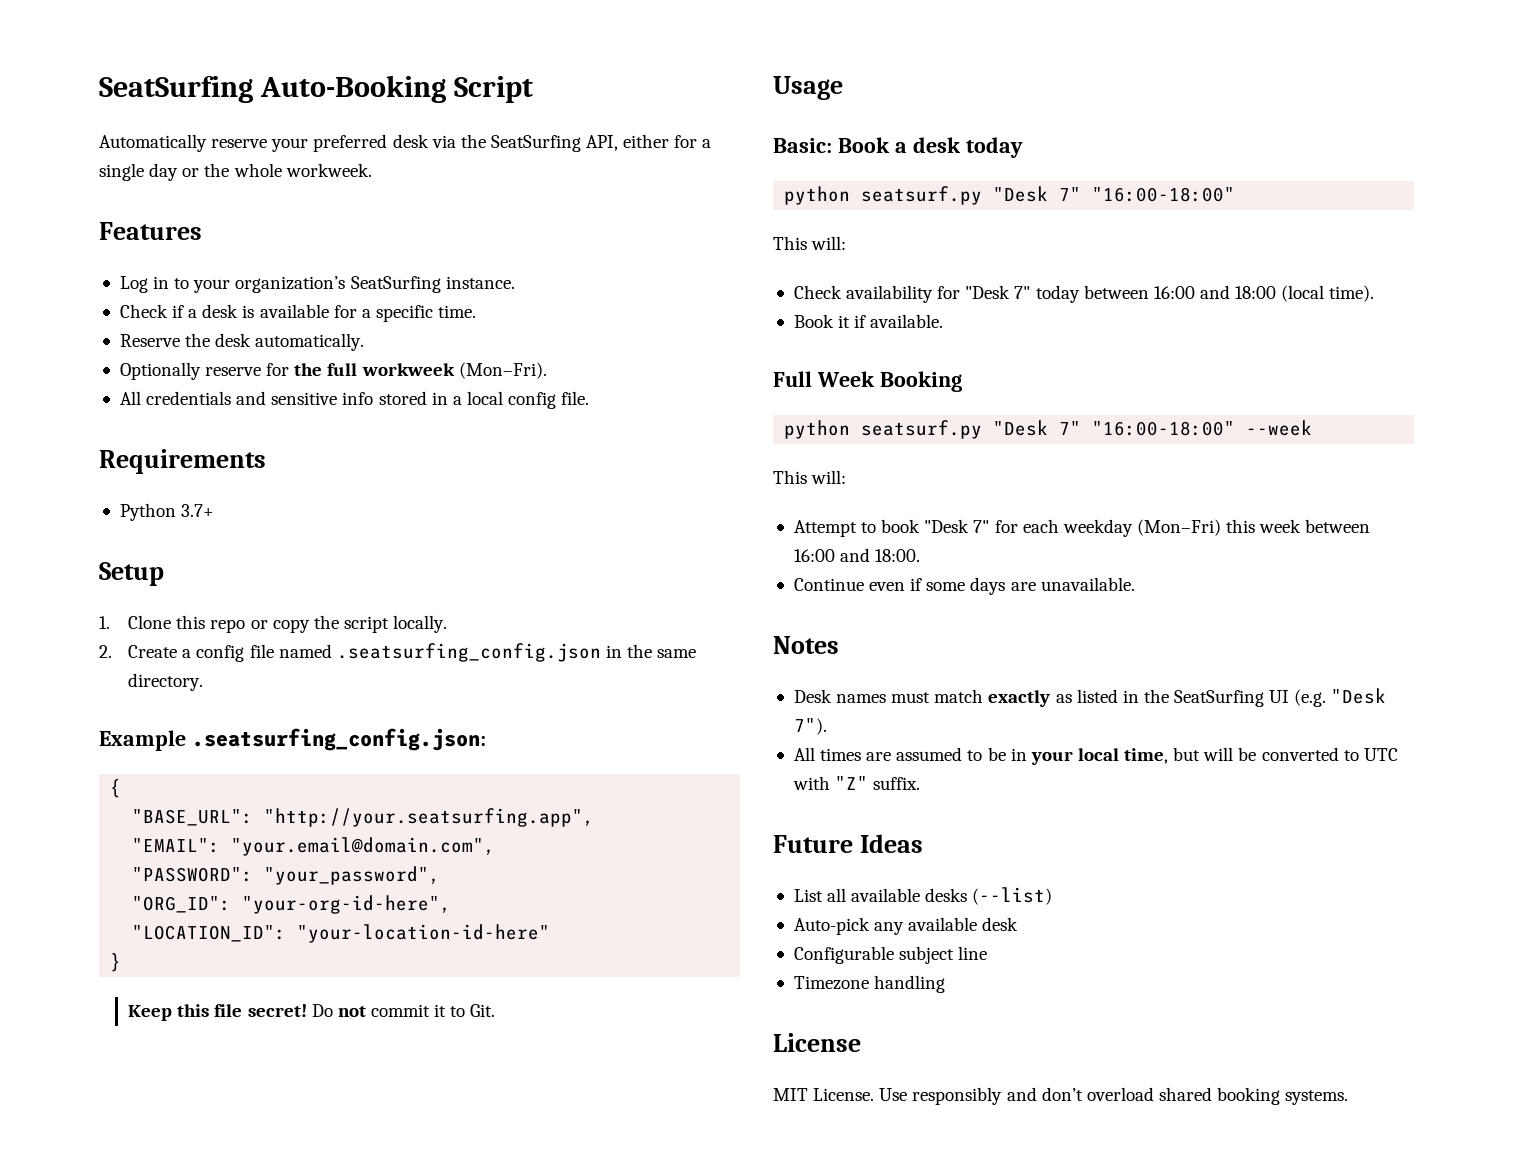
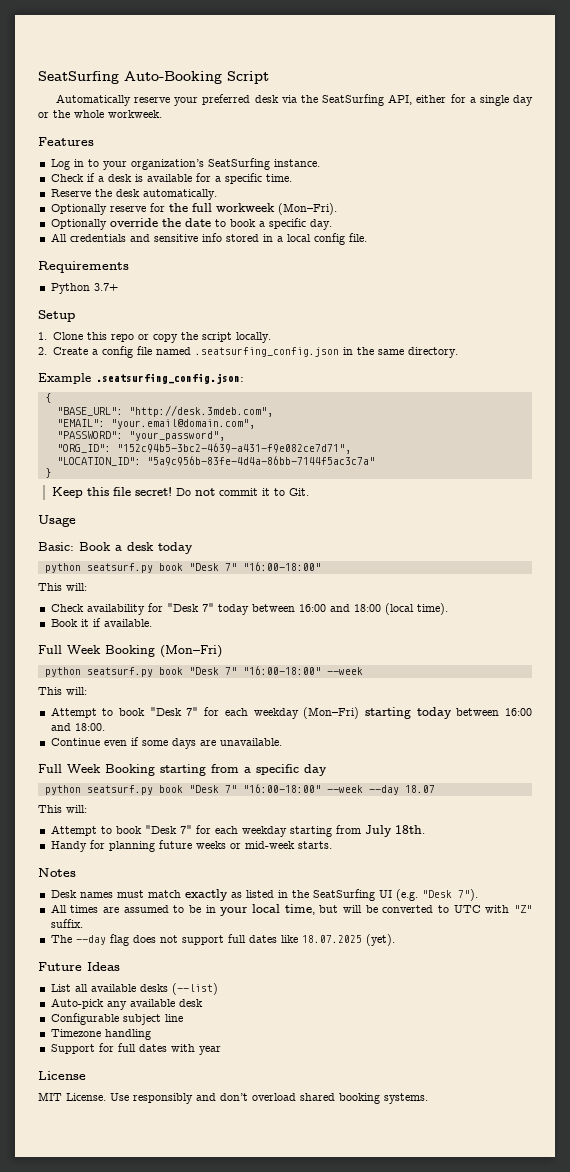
+ Optionally override the date to book a specific day.
- "BASE_URL": "http://your.seatsurfing.app",
+ "BASE_URL": "http://desk.3mdeb.com",
- "ORG_ID": "your-org-id-here",
+ "ORG_ID": "152c94b5-3bc2-4639-a431-f9e082ce7d71",
- "LOCATION_ID": "your-location-id-here"
+ "LOCATION_ID": "5a9c956b-83fe-4d4a-86bb-7144f5ac3c7a"
  Basic: Book a desk today
- python seatsurf.py "Desk 7" "16:00-18:00"
+ python seatsurf.py book "Desk 7" "16:00-18:00"
- Full Week Booking
- python seatsurf.py "Desk 7" "16:00-18:00" --week
+ Full Week Booking (Mon–Fri)
+ python seatsurf.py book "Desk 7" "16:00-18:00" --week
- Attempt to book "Desk 7" for each weekday (Mon–Fri) this week between 16:00 and 18:00.
+ Attempt to book "Desk 7" for each weekday (Mon–Fri) starting today between 16:00 and 18:00.
+ Full Week Booking starting from a specific day
+ python seatsurf.py book "Desk 7" "16:00-18:00" --week --day 18.07
+ This will:
+ Attempt to book "Desk 7" for each weekday starting from July 18th.
+ Handy for planning future weeks or mid-week starts.
+ The --day flag does not support full dates like 18.07.2025 (yet).
+ Support for full dates with year

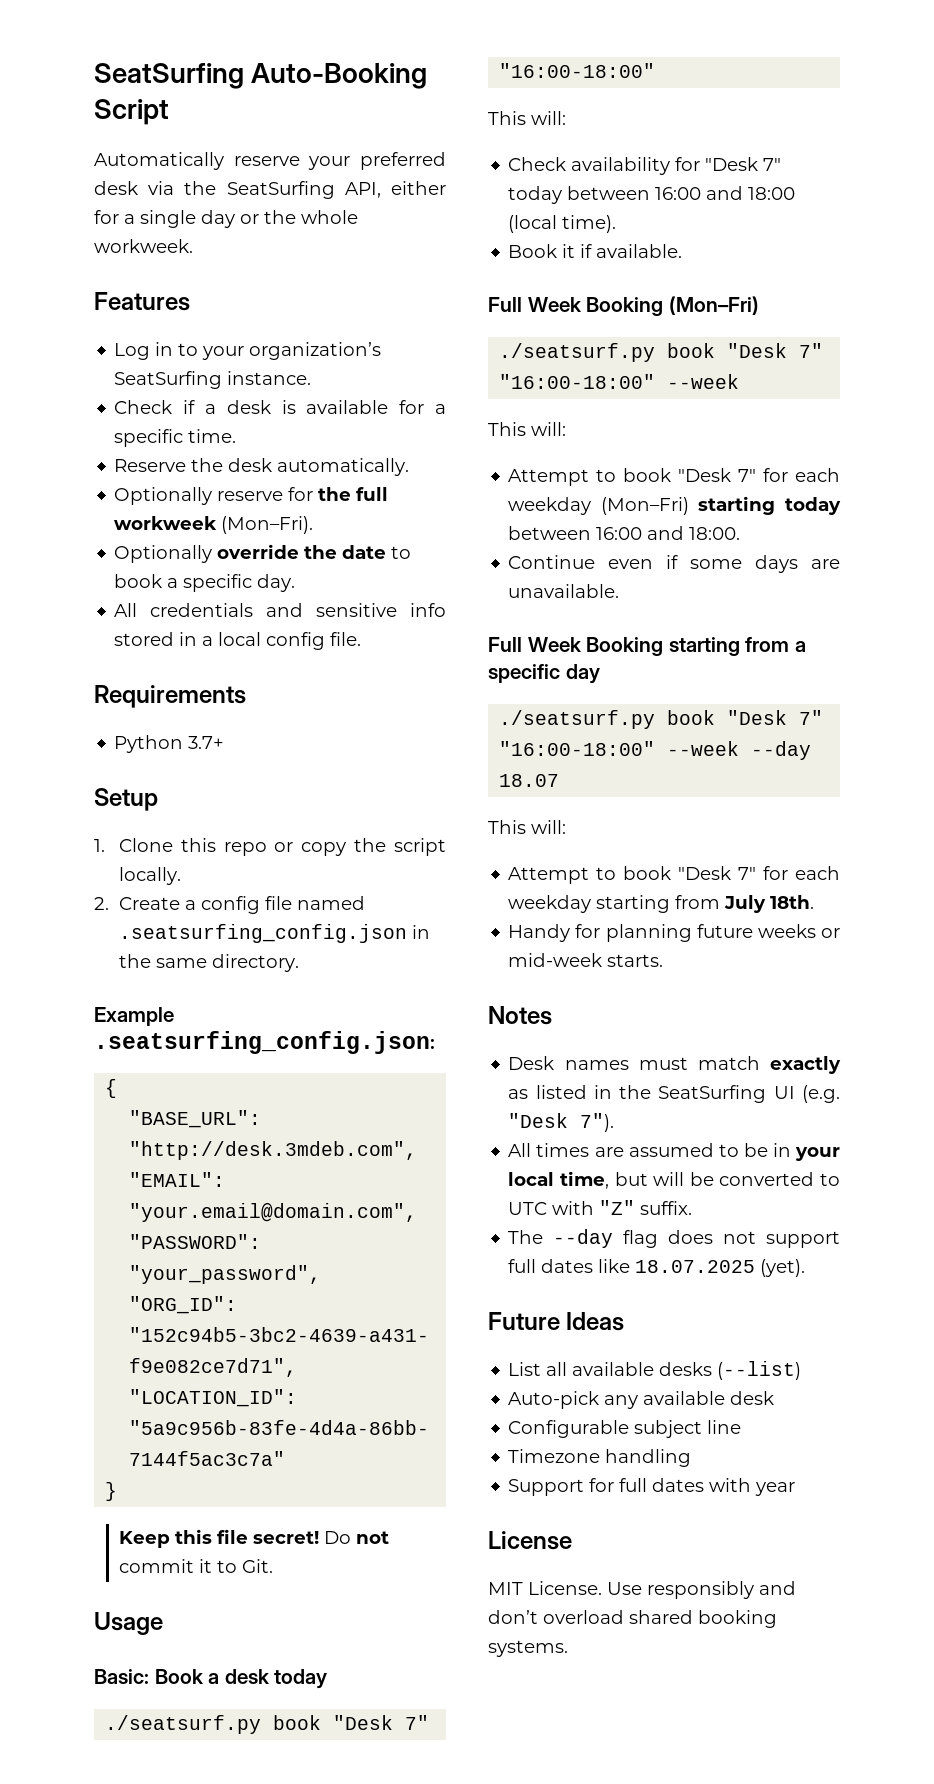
  Basic: Book a desk today
- python seatsurf.py book "Desk 7" "16:00-18:00"
+ ./seatsurf.py book "Desk 7" "16:00-18:00"
  Full Week Booking (Mon–Fri)
- python seatsurf.py book "Desk 7" "16:00-18:00" --week
+ ./seatsurf.py book "Desk 7" "16:00-18:00" --week
- python seatsurf.py book "Desk 7" "16:00-18:00" --week --day 18.07
+ ./seatsurf.py book "Desk 7" "16:00-18:00" --week --day 18.07

